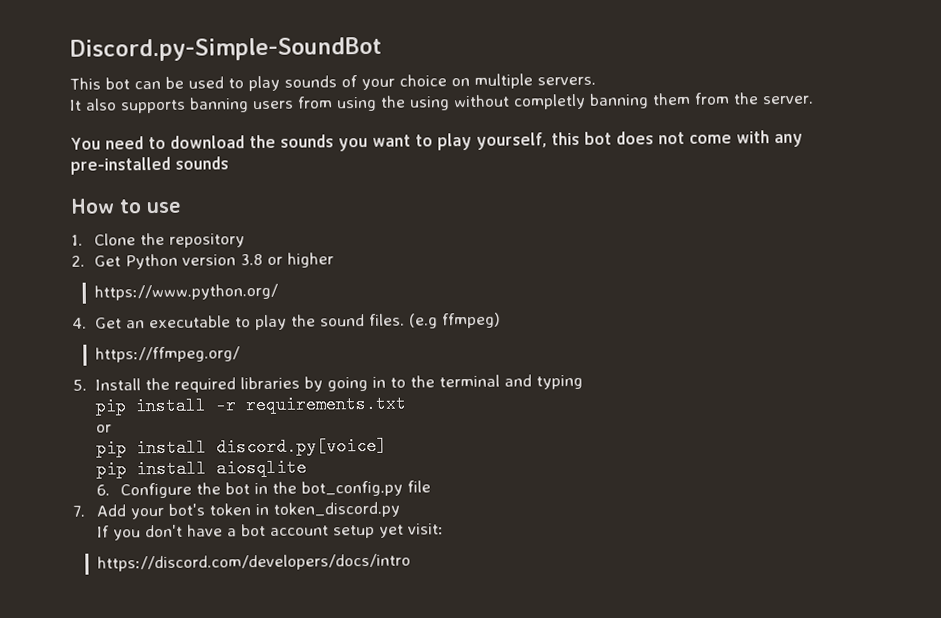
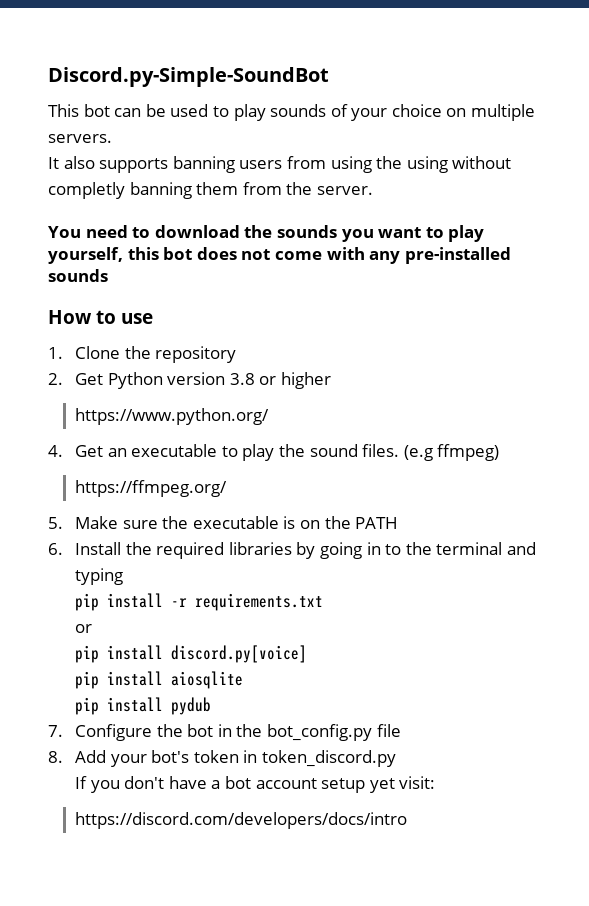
- 5. Install the required libraries by going in to the terminal and typing
+ 5. Make sure the executable is on the PATH
+ 6. Install the required libraries by going in to the terminal and typing
- 6. Configure the bot in the bot_config.py file
+ pip install pydub
+ 7. Configure the bot in the bot_config.py file
- 7. Add your bot's token in token_discord.py
+ 8. Add your bot's token in token_discord.py

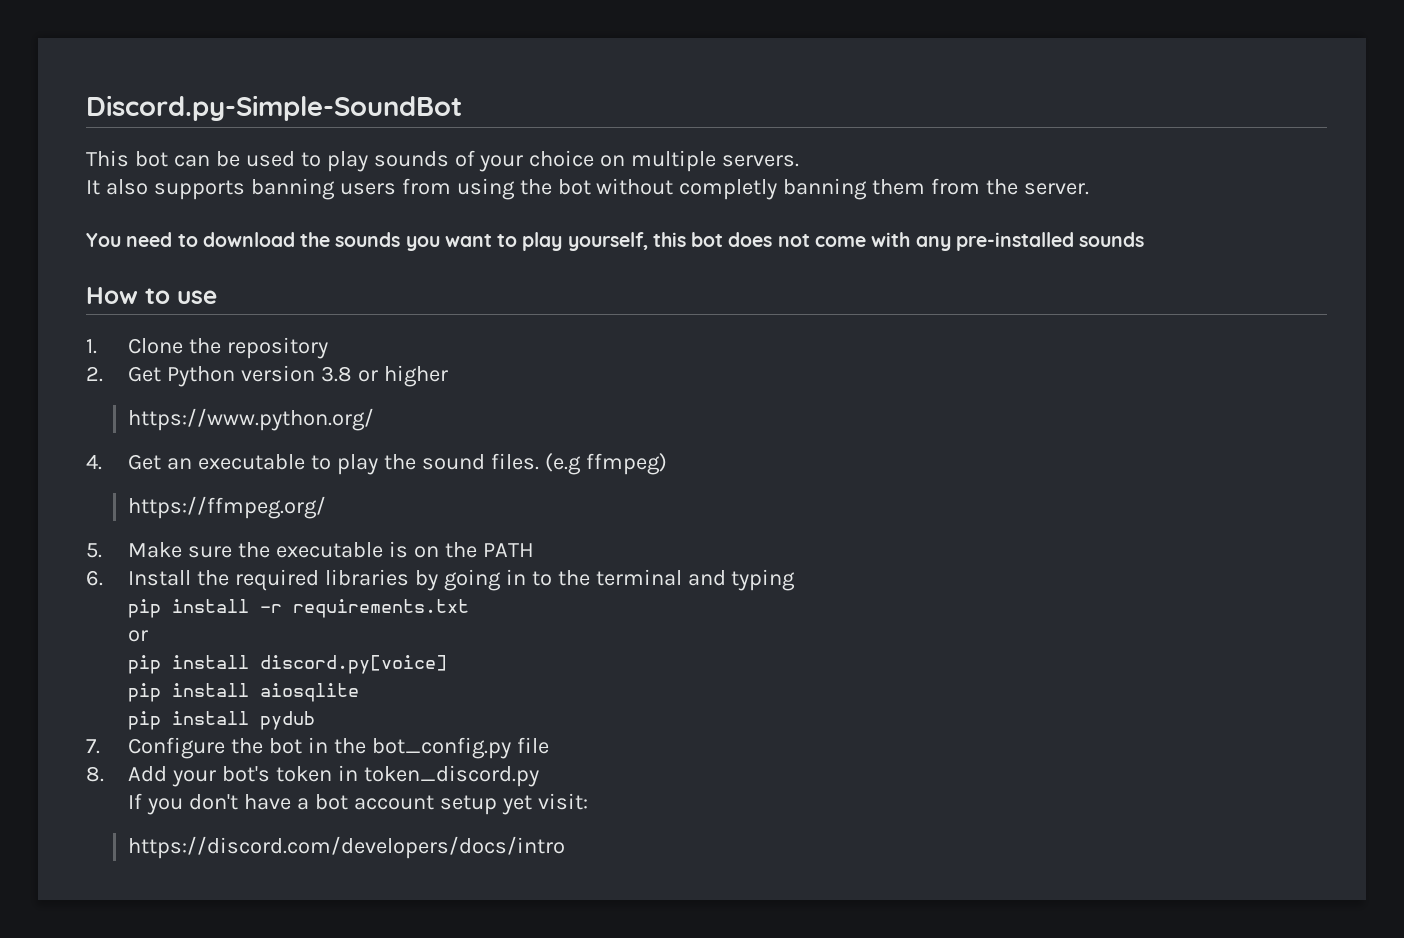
- It also supports banning users from using the using without completly banning them from the server.
+ It also supports banning users from using the bot without completly banning them from the server.

